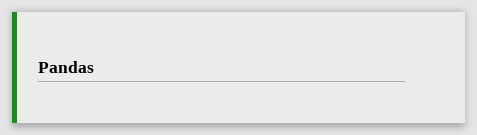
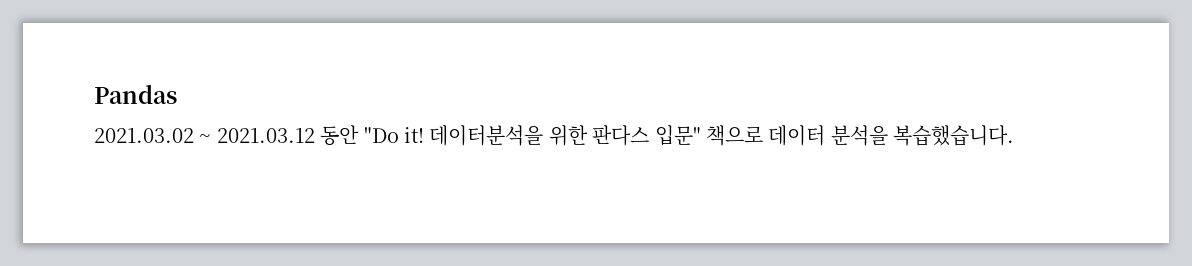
+ 2021.03.02 ~ 2021.03.12 동안 "Do it! 데이터분석을 위한 판다스 입문" 책으로 데이터 분석을 복습했습니다.

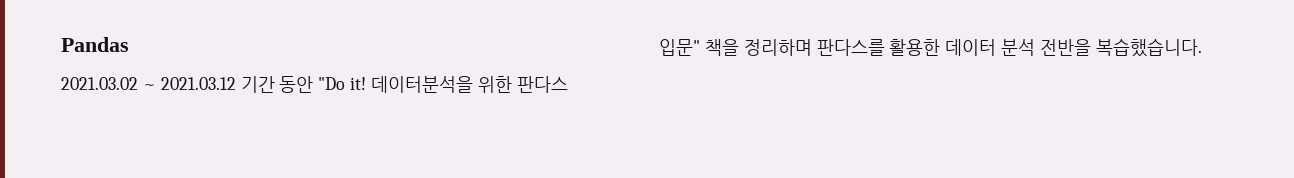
- 2021.03.02 ~ 2021.03.12 동안 "Do it!
+ 2021.03.02 ~ 2021.03.12 기간 동안 "Do it!
- 데이터분석을 위한 판다스 입문" 책으로 데이터 분석을 복습했습니다.
+ 데이터분석을 위한 판다스 입문" 책을 정리하며 판다스를 활용한 데이터 분석 전반을 복습했습니다.

